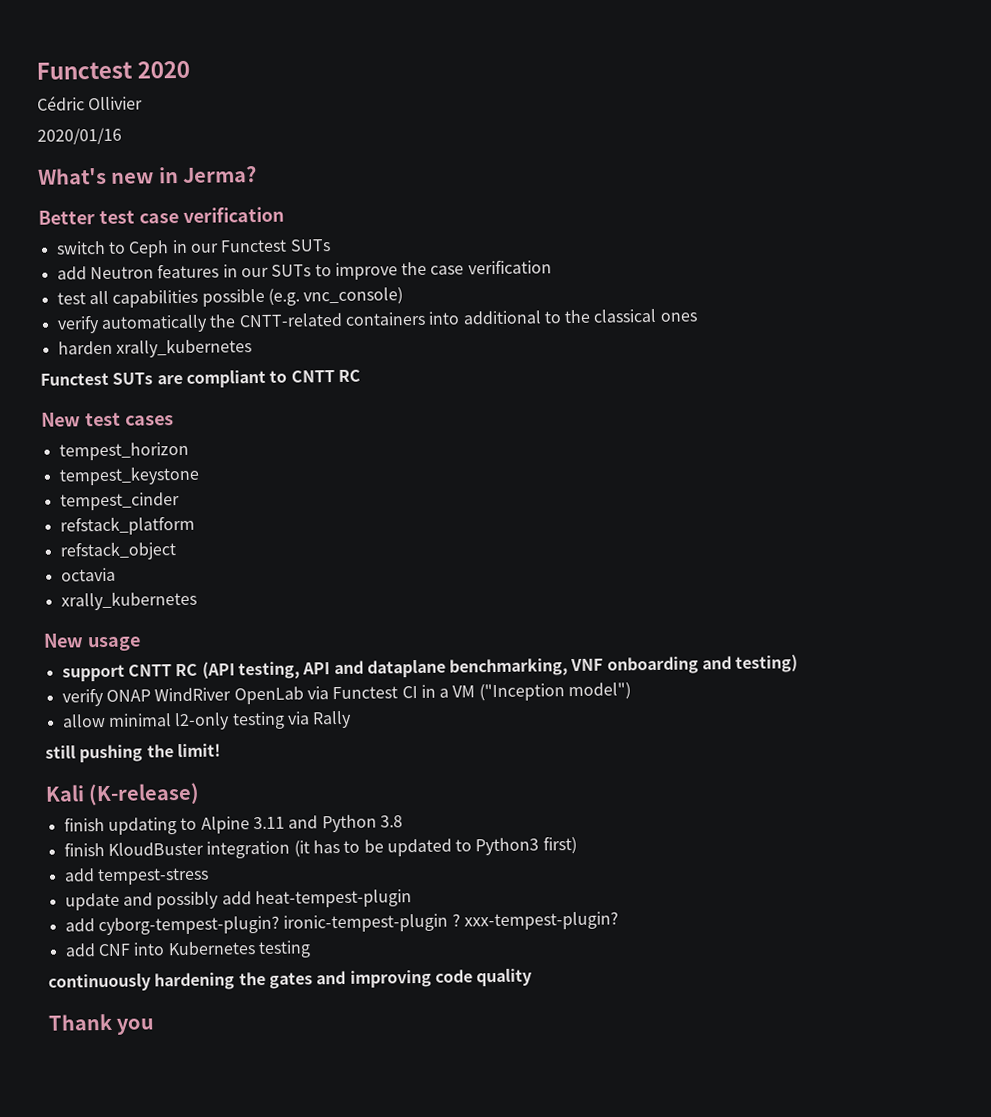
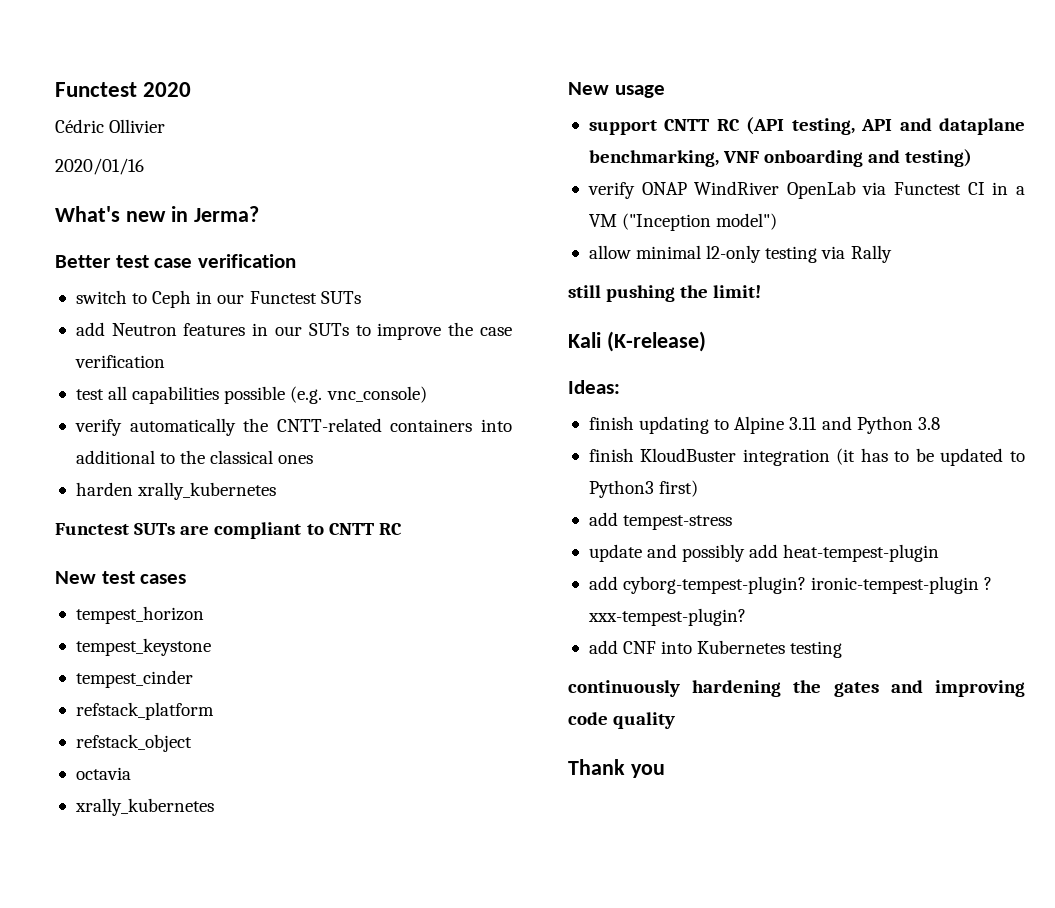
+ Ideas:

